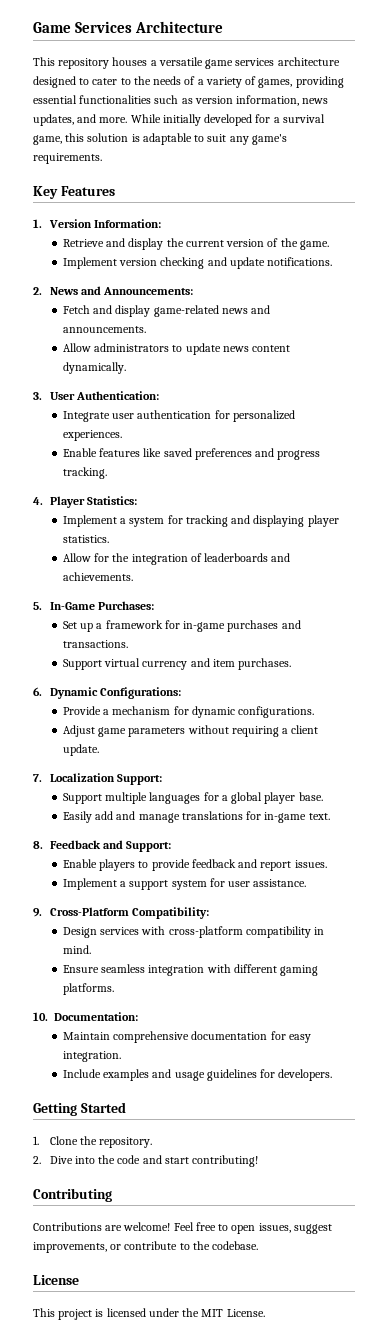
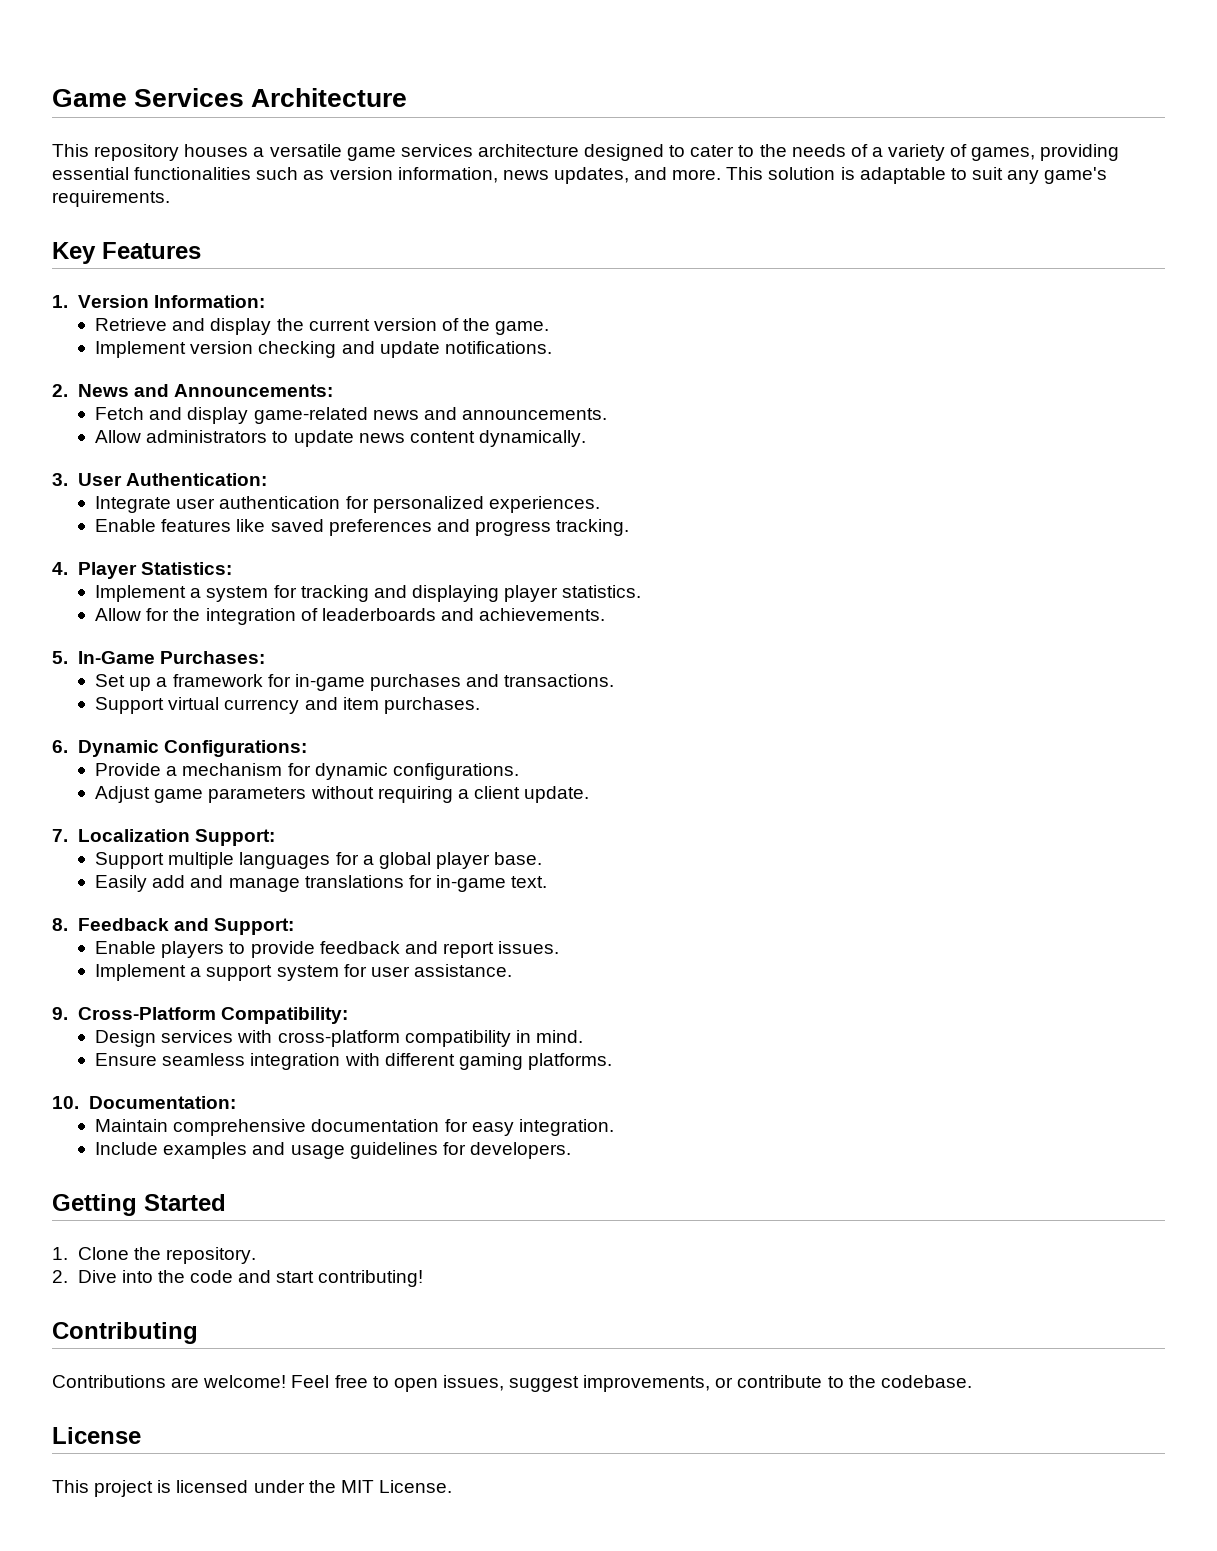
- While initially developed for a survival game, this solution is adaptable to suit any game's requirements.
+ This solution is adaptable to suit any game's requirements.

